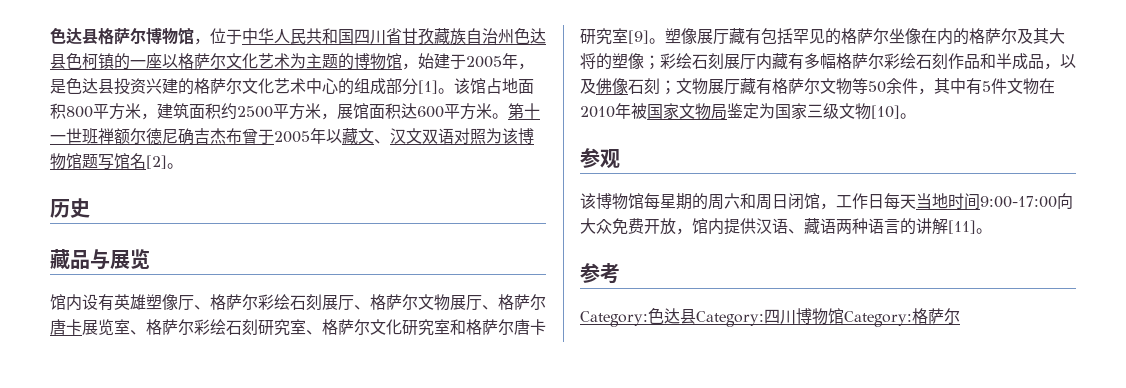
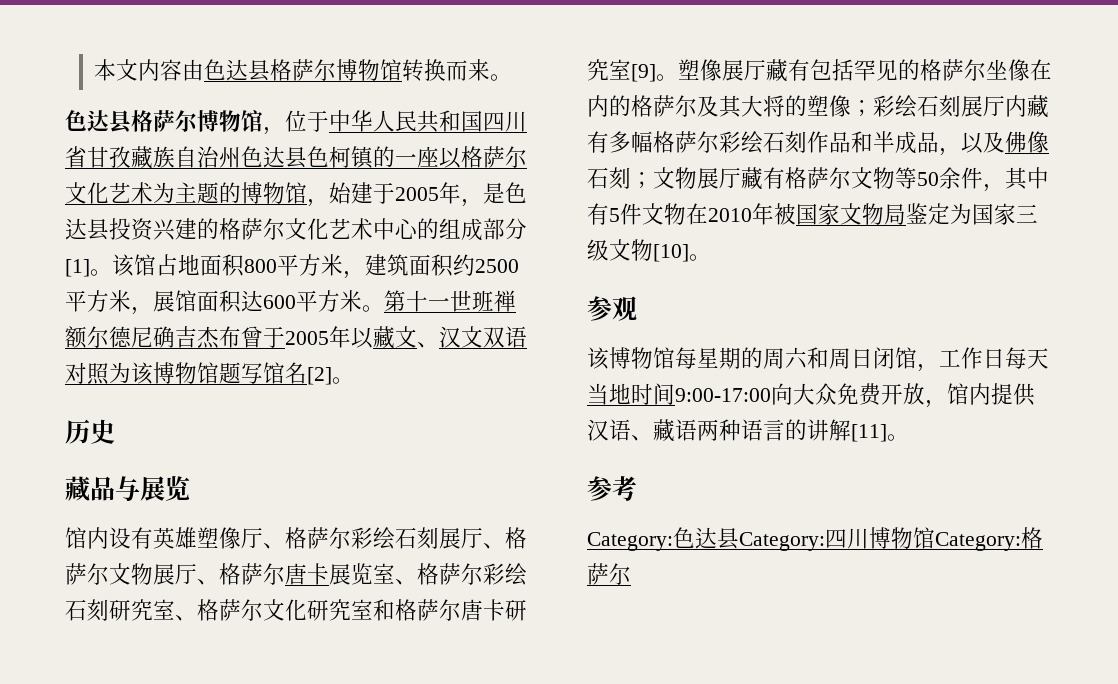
+ 本文内容由色达县格萨尔博物馆转换而来。

